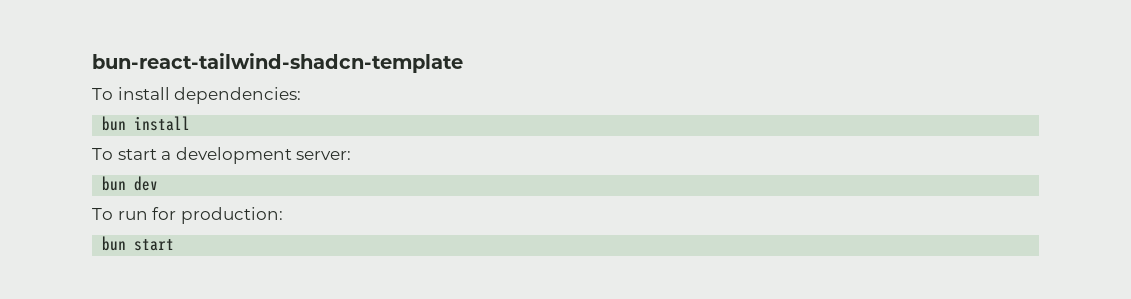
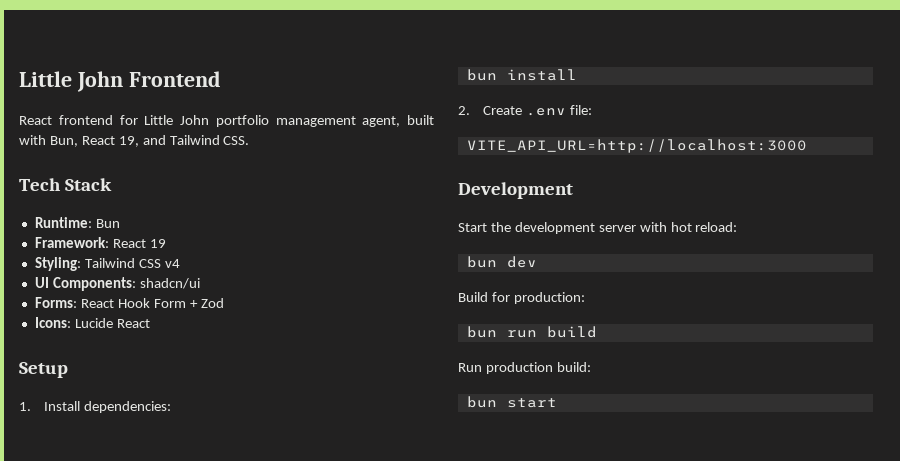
- bun-react-tailwind-shadcn-template
- To install dependencies:
+ Little John Frontend
+ React frontend for Little John portfolio management agent, built with Bun, React 19, and Tailwind CSS.
+ Tech Stack
+ Runtime: Bun
+ Framework: React 19
+ Styling: Tailwind CSS v4
+ UI Components: shadcn/ui
+ Forms: React Hook Form + Zod
+ Icons: Lucide React
+ Setup
+ 1. Install dependencies:
  bun install
- To start a development server:
+ 2. Create .env file:
+ VITE_API_URL=http://localhost:3000
+ Development
+ Start the development server with hot reload:
- To run for production:
+ Build for production:
+ bun run build
+ Run production build:

